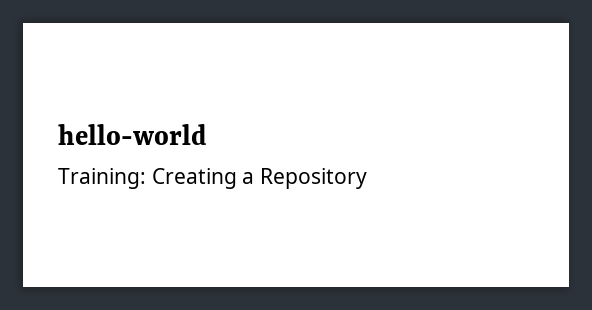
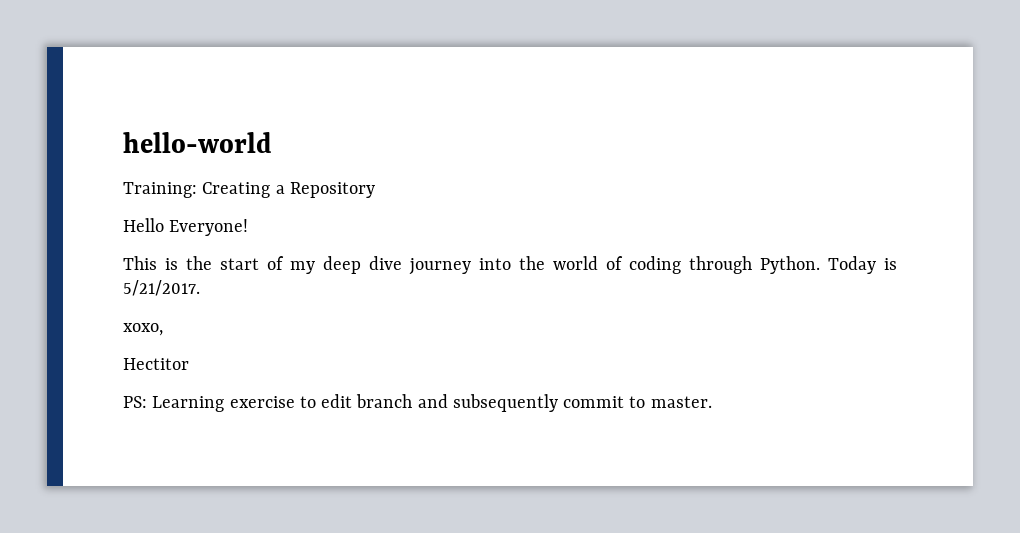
+ Hello Everyone!
+ This is the start of my deep dive journey into the world of coding through Python. Today is 5/21/2017.
+ xoxo,
+ Hectitor
+ PS: Learning exercise to edit branch and subsequently commit to master.

